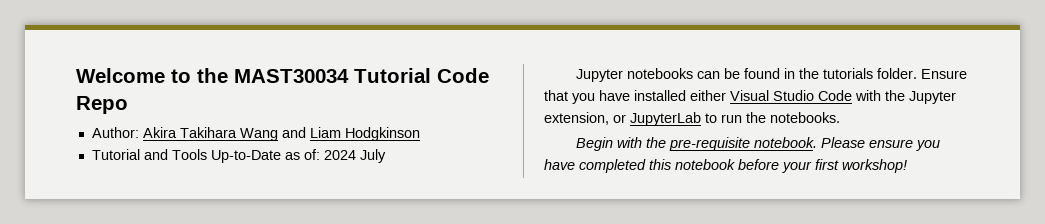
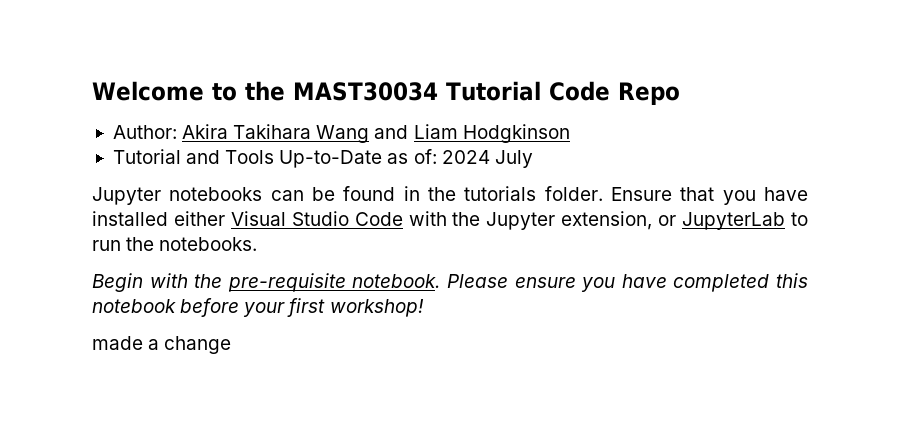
+ made a change

